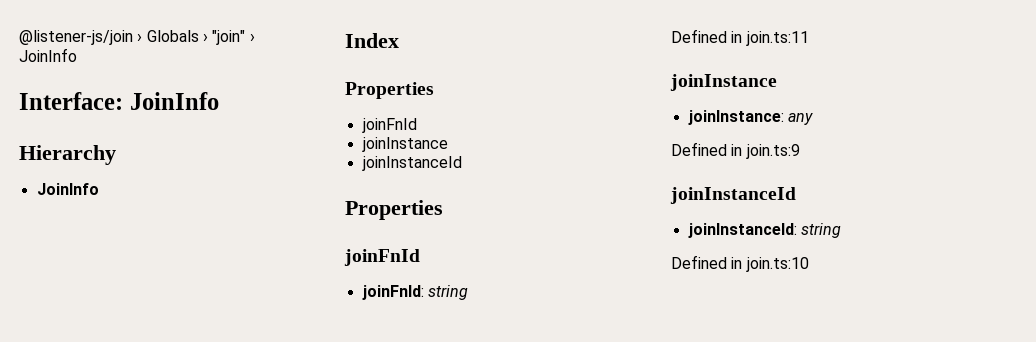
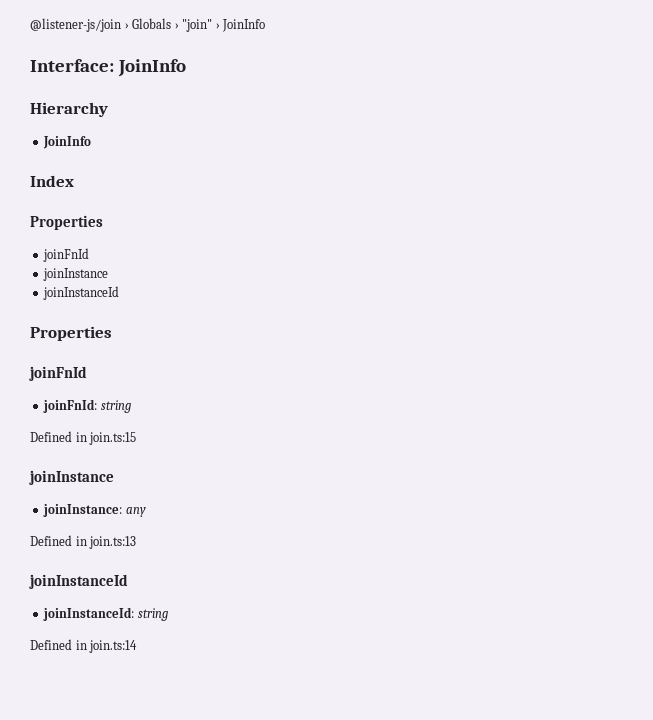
- Defined in join.ts:11
+ Defined in join.ts:15
- Defined in join.ts:9
+ Defined in join.ts:13
- Defined in join.ts:10
+ Defined in join.ts:14

